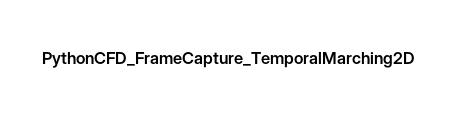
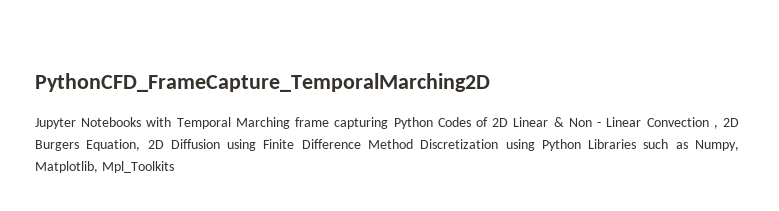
+ Jupyter Notebooks with Temporal Marching frame capturing Python Codes of 2D Linear & Non - Linear Convection , 2D Burgers Equation, 2D Diffusion using Finite Difference Method Discretization using Python Libraries such as Numpy, Matplotlib, Mpl_Toolkits

